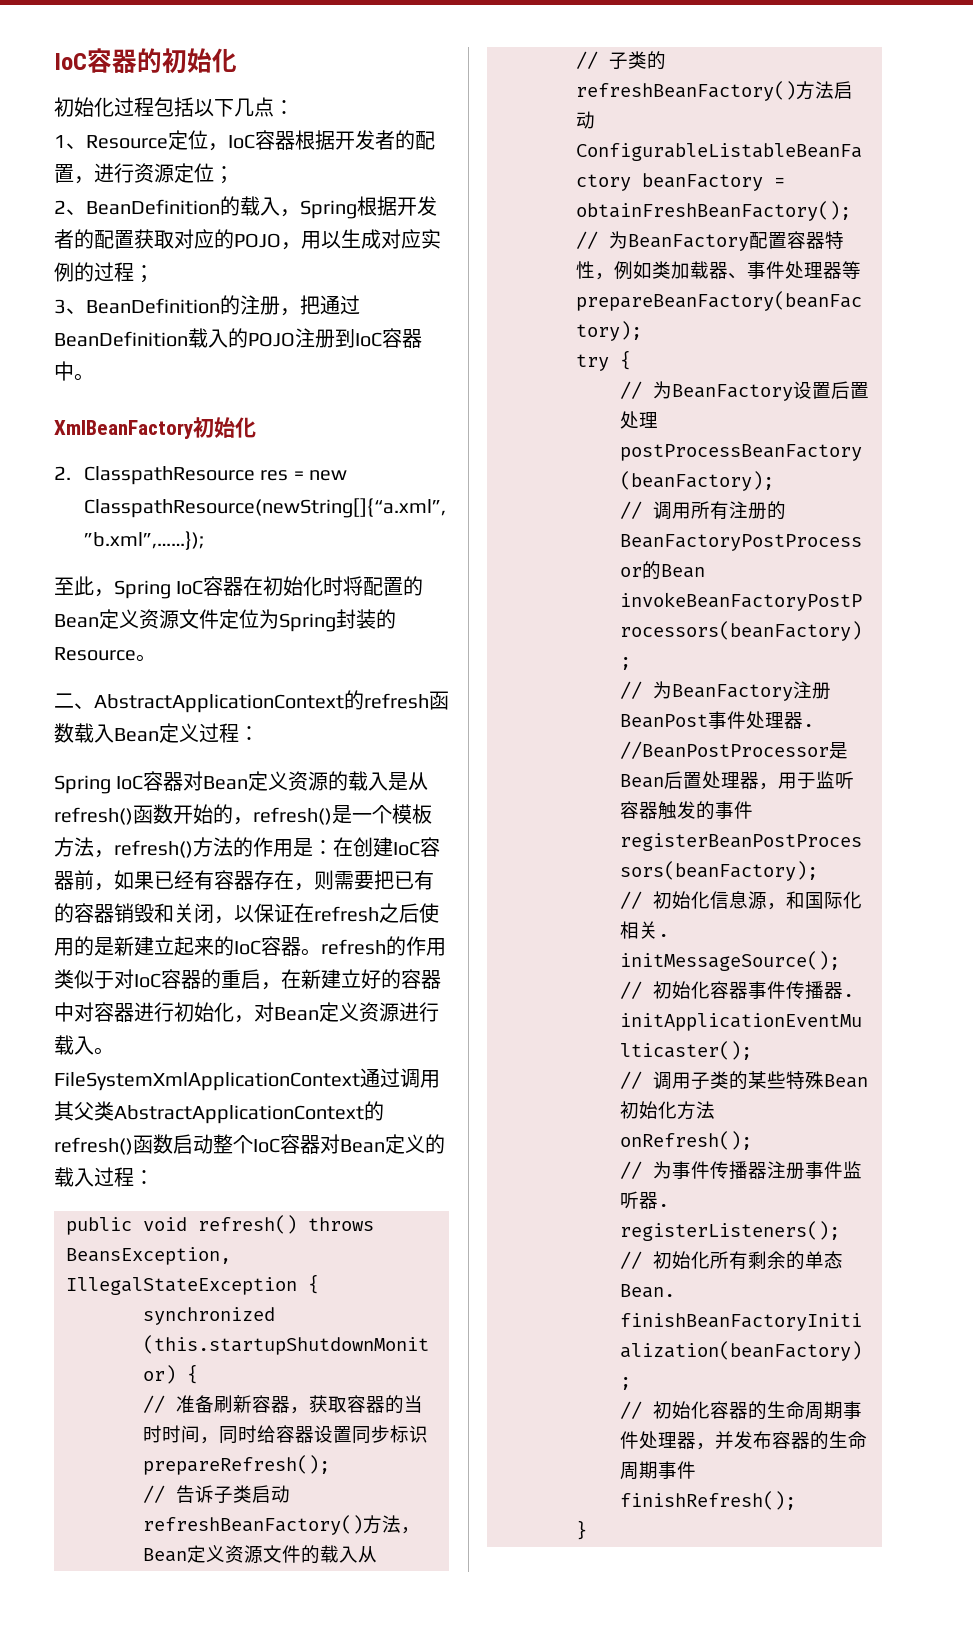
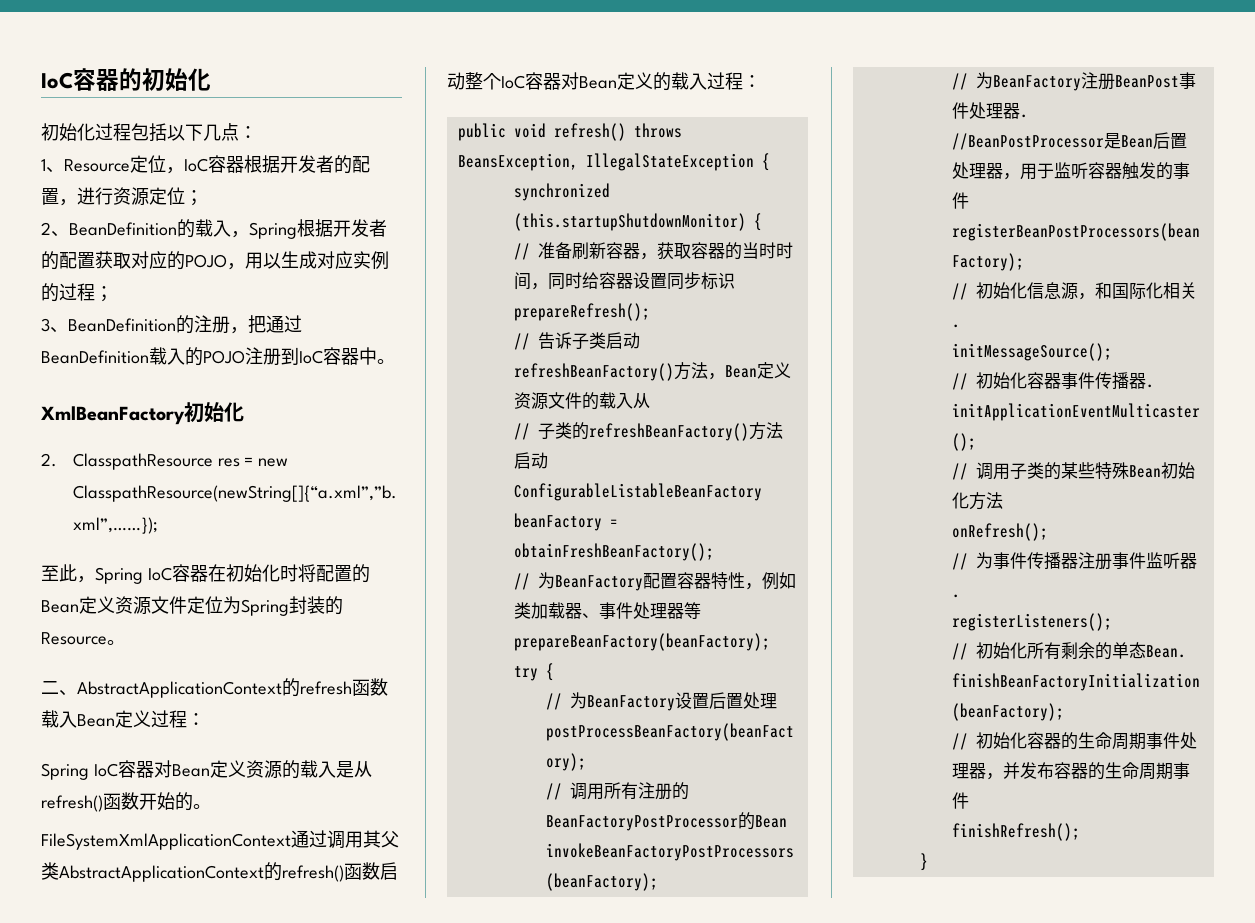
- Spring IoC容器对Bean定义资源的载入是从refresh()函数开始的，refresh()是一个模板方法，refresh()方法的作用是：在创建IoC容器前，如果已经有容器存在，则需要把已有的容器销毁和关闭，以保证在refresh之后使用的是新建立起来的IoC容器。refresh的作用类似于对IoC容器的重启，在新建立好的容器中对容器进行初始化，对Bean定义资源进行载入。
+ Spring IoC容器对Bean定义资源的载入是从refresh()函数开始的。

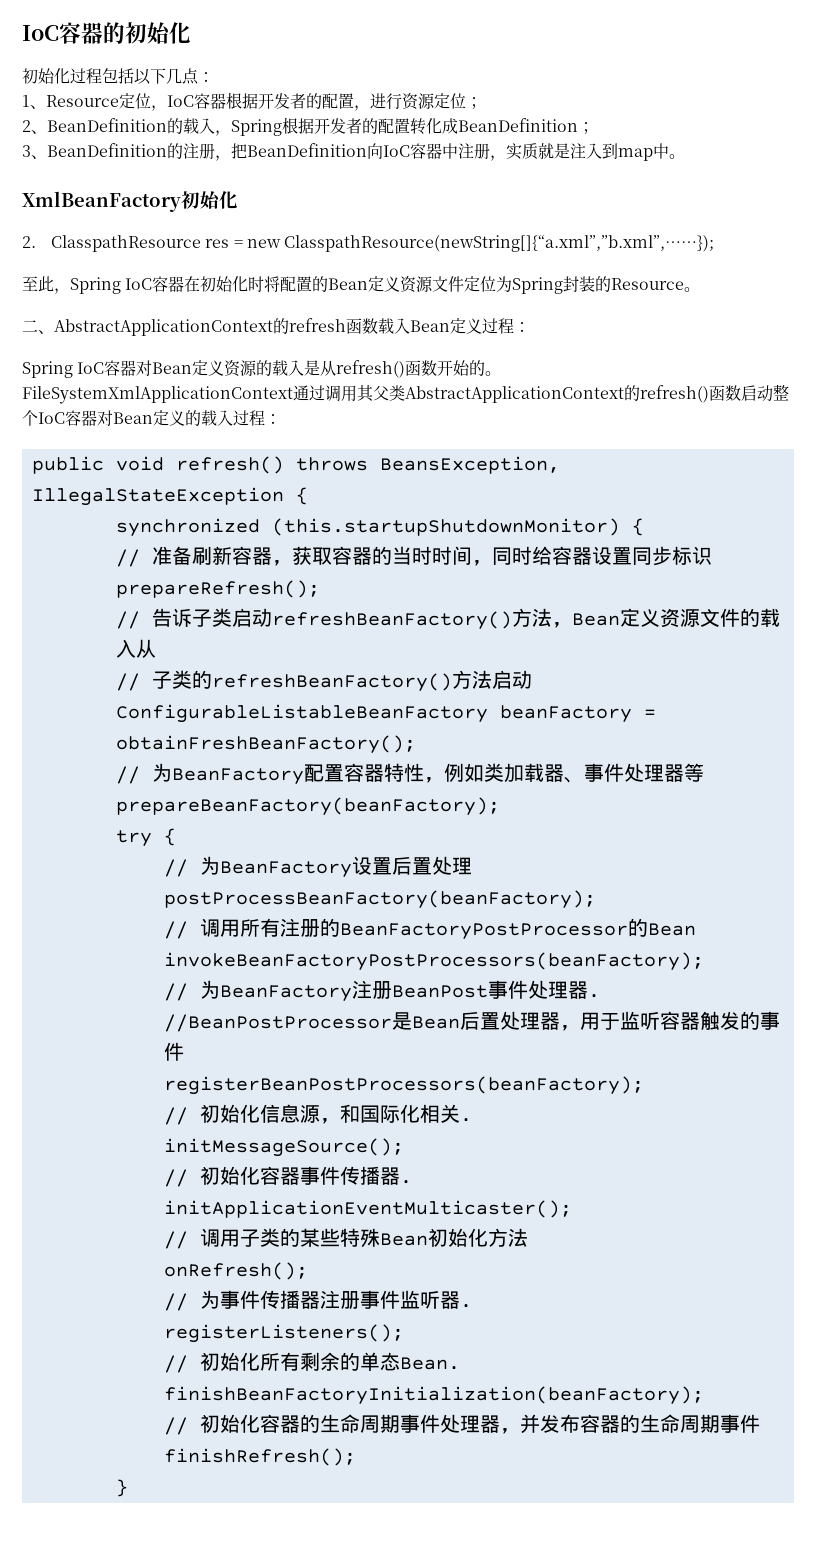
- 2、BeanDefinition的载入，Spring根据开发者的配置获取对应的POJO，用以生成对应实例的过程；
+ 2、BeanDefinition的载入，Spring根据开发者的配置转化成BeanDefinition；
- 3、BeanDefinition的注册，把通过BeanDefinition载入的POJO注册到IoC容器中。
+ 3、BeanDefinition的注册，把BeanDefinition向IoC容器中注册，实质就是注入到map中。

